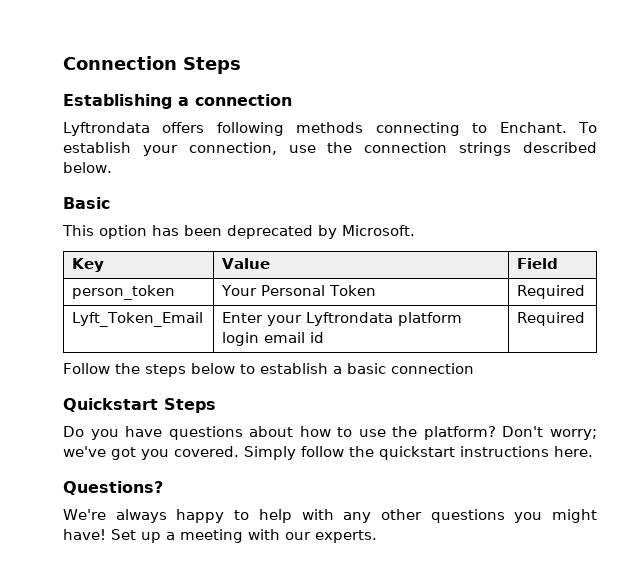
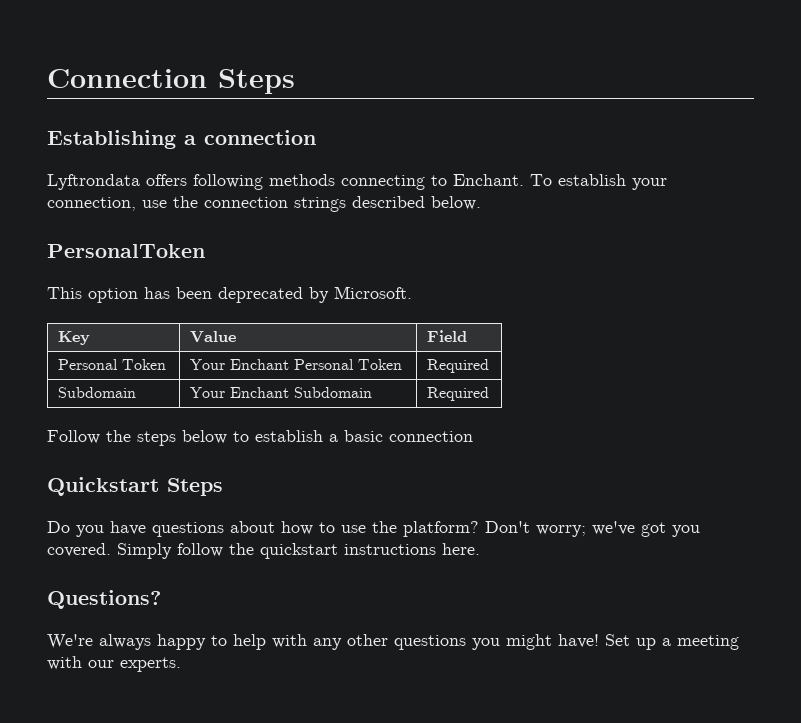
- Basic
+ PersonalToken
- person_token | Your Personal Token | Required
+ Personal Token | Your Enchant Personal Token | Required
- Lyft_Token_Email | Enter your Lyftrondata platform login email id | Required
+ Subdomain | Your Enchant Subdomain | Required

